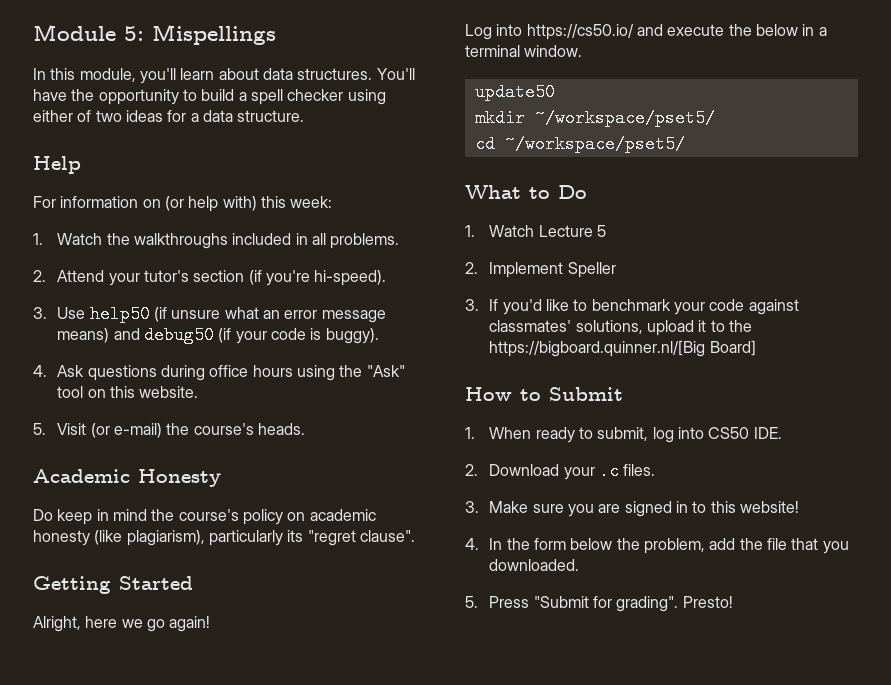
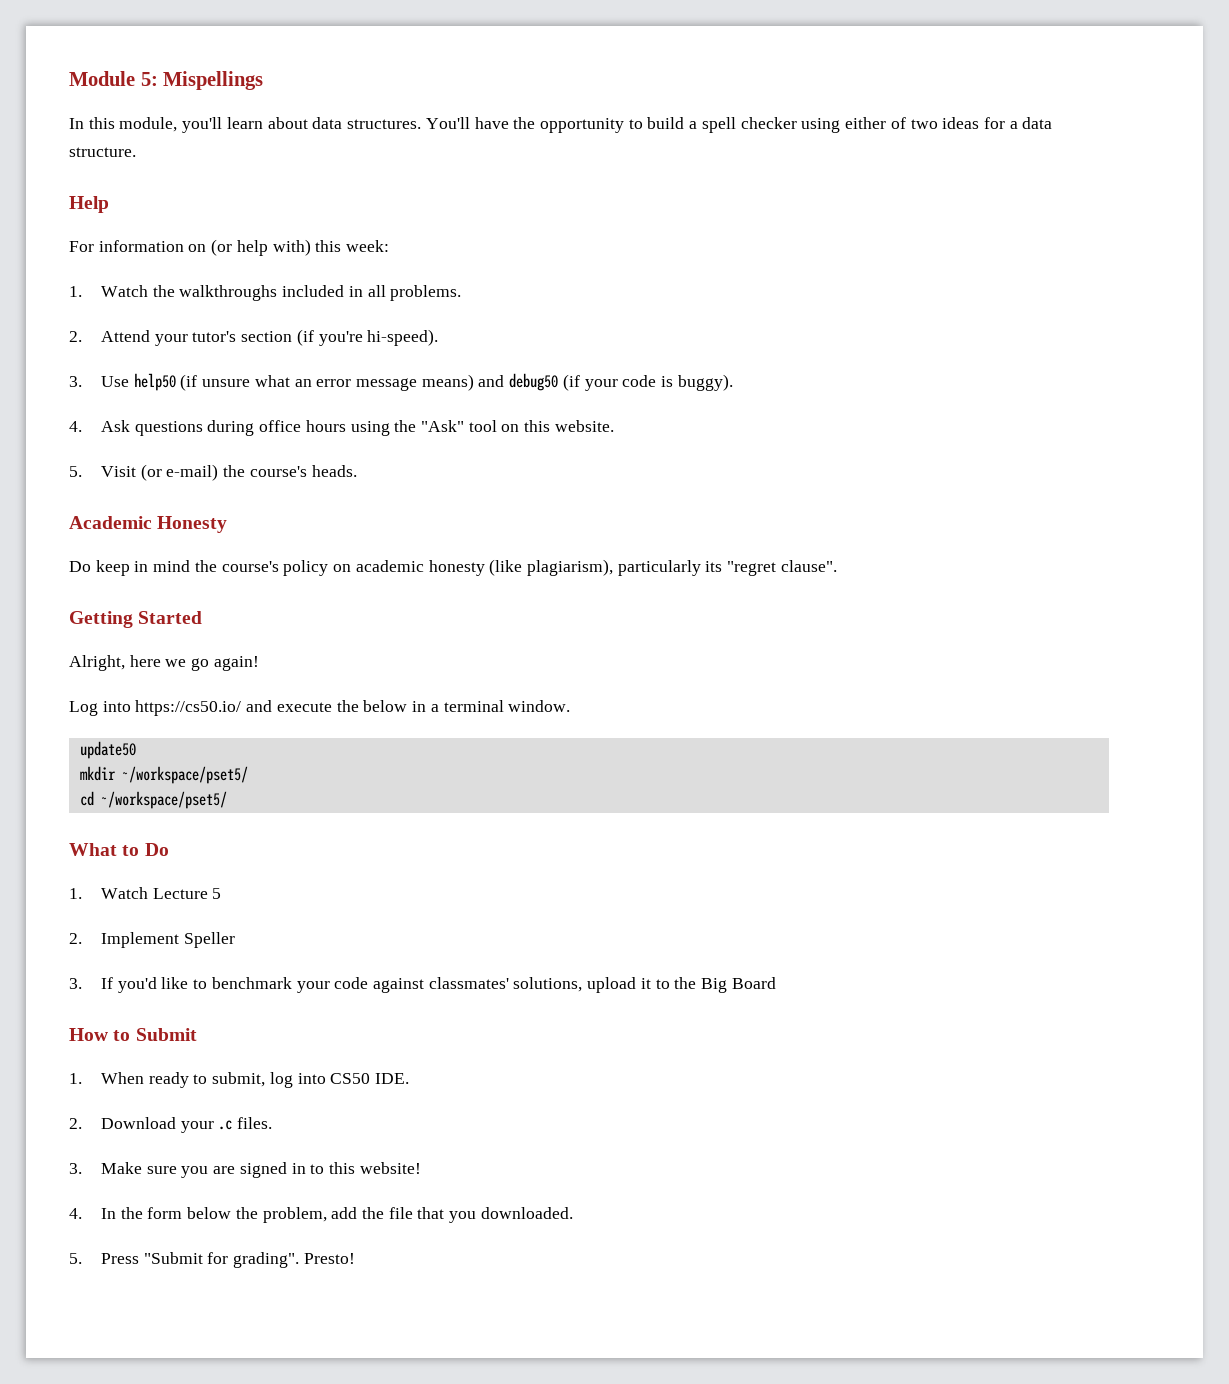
- 3. If you'd like to benchmark your code against classmates' solutions, upload it to the https://bigboard.quinner.nl/[Big Board]
+ 3. If you'd like to benchmark your code against classmates' solutions, upload it to the Big Board

